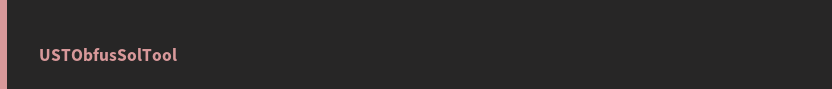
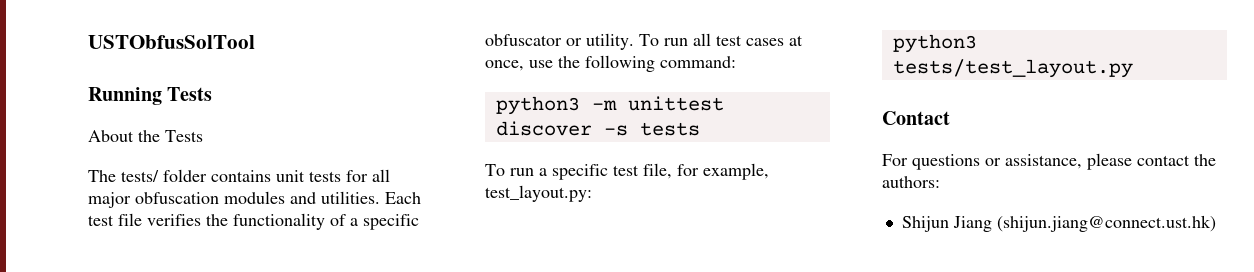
+ Running Tests
+ About the Tests
+ The tests/ folder contains unit tests for all major obfuscation modules and utilities. Each test file verifies the functionality of a specific obfuscator or utility. To run all test cases at once, use the following command:
+ python3 -m unittest discover -s tests
+ To run a specific test file, for example, test_layout.py:
+ python3 tests/test_layout.py
+ Contact
+ For questions or assistance, please contact the authors:
+ Shijun Jiang (shijun.jiang@connect.ust.hk)

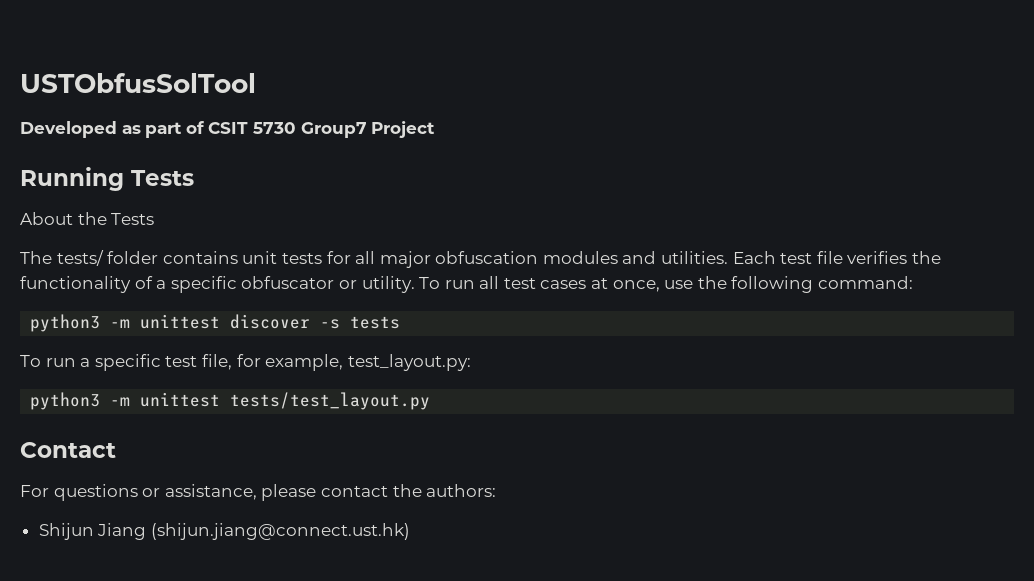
+ Developed as part of CSIT 5730 Group7 Project
- python3 tests/test_layout.py
+ python3 -m unittest tests/test_layout.py

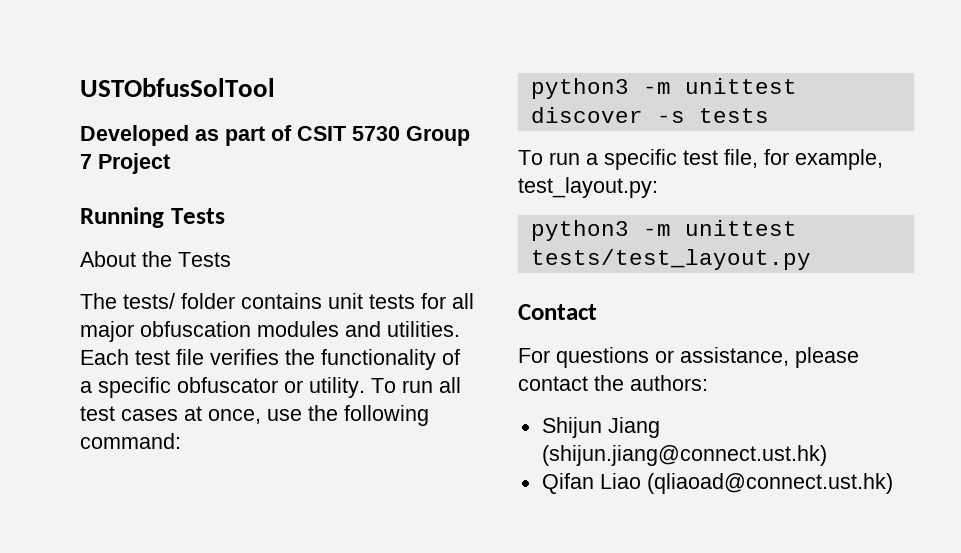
- Developed as part of CSIT 5730 Group7 Project
+ Developed as part of CSIT 5730 Group 7 Project
+ Qifan Liao (qliaoad@connect.ust.hk)

